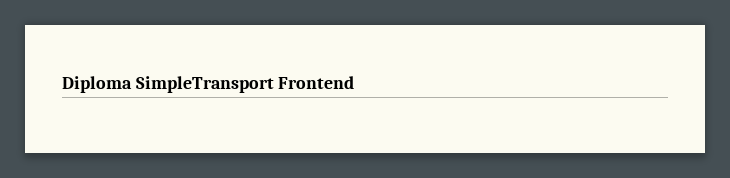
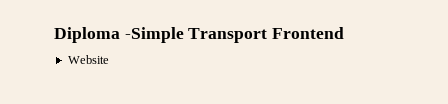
- Diploma SimpleTransport Frontend
+ Diploma -Simple Transport Frontend
+ Website

